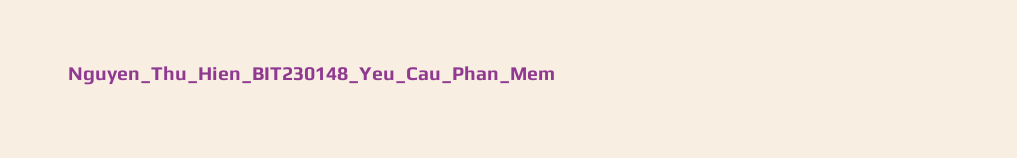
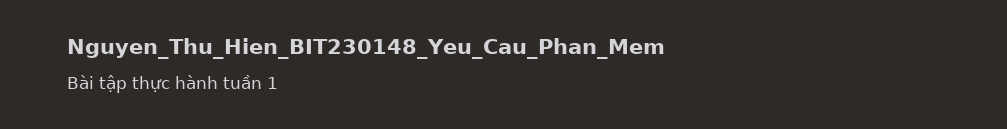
+ Bài tập thực hành tuần 1

